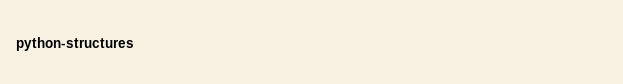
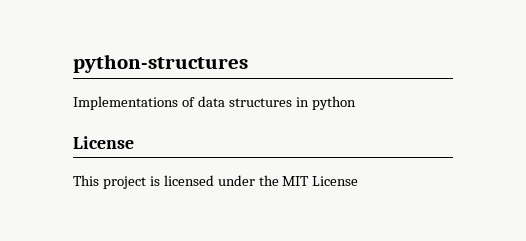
+ Implementations of data structures in python
+ License
+ This project is licensed under the MIT License

